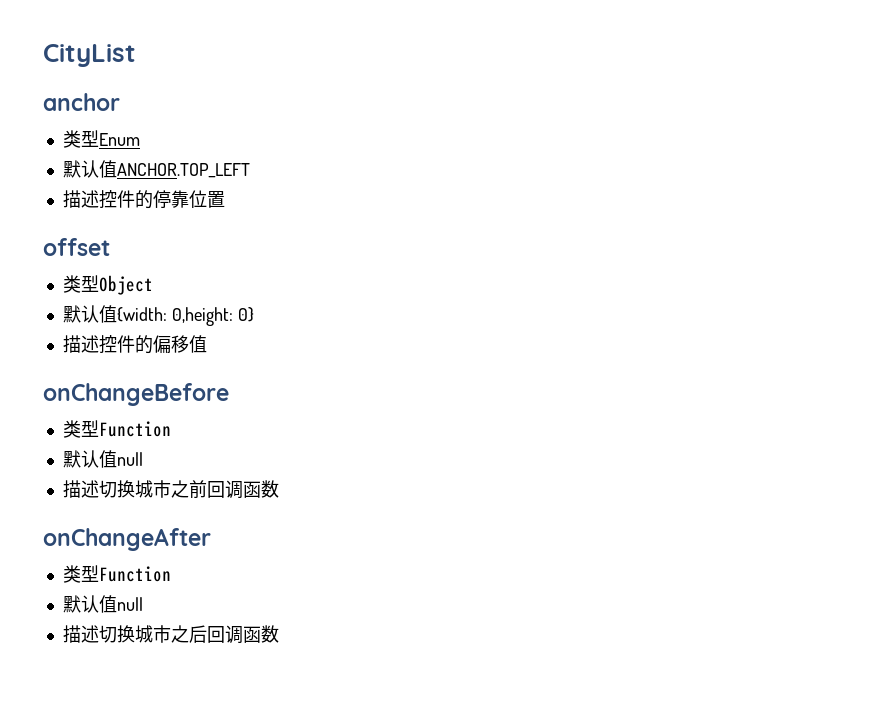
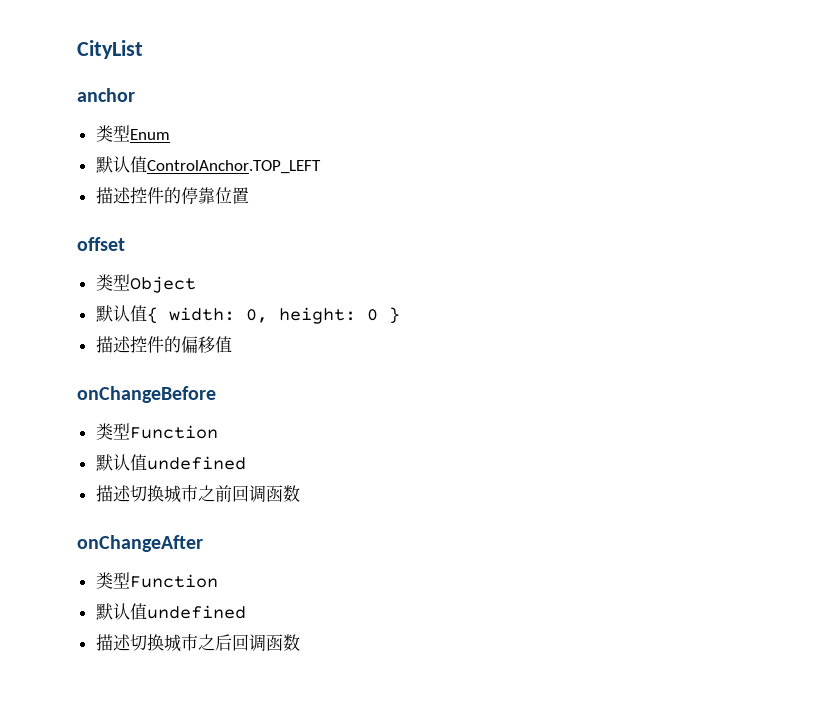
- 默认值ANCHOR.TOP_LEFT
+ 默认值ControlAnchor.TOP_LEFT
- 默认值{width: 0,height: 0}
+ 默认值{ width: 0, height: 0 }
  onChangeBefore
  类型Function
- 默认值null
+ 默认值undefined
  onChangeAfter
  类型Function
- 默认值null
+ 默认值undefined

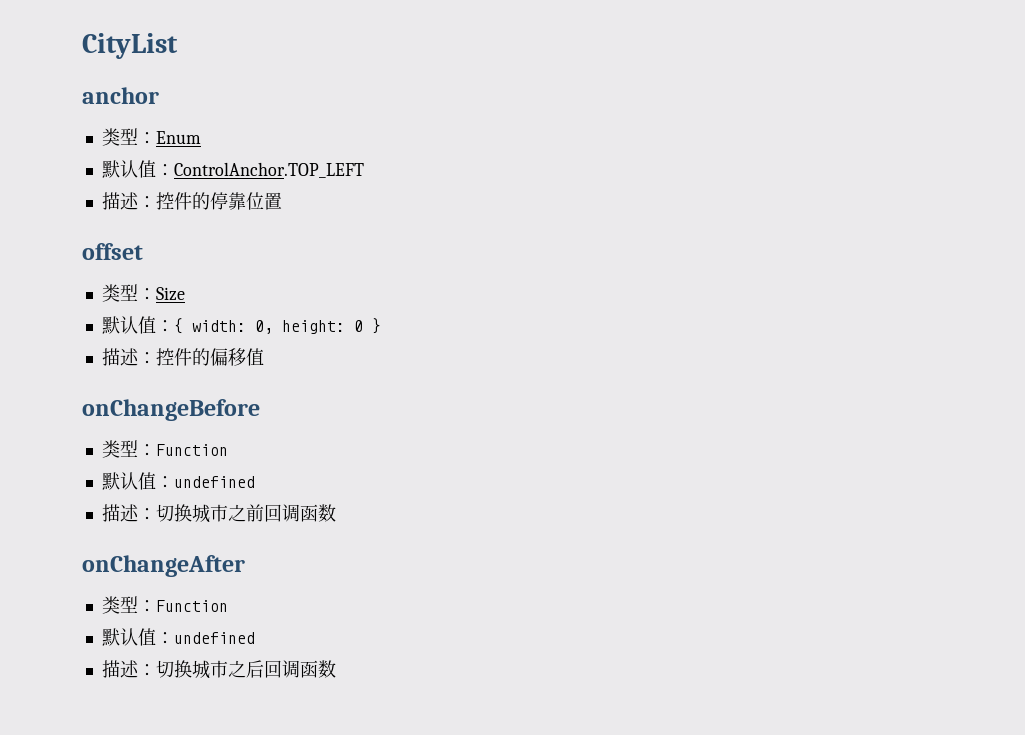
- 类型Enum
+ 类型：Enum
- 默认值ControlAnchor.TOP_LEFT
+ 默认值：ControlAnchor.TOP_LEFT
- 描述控件的停靠位置
+ 描述：控件的停靠位置
- 类型Object
- 默认值{ width: 0, height: 0 }
+ 类型：Size
+ 默认值：{ width: 0, height: 0 }
- 描述控件的偏移值
+ 描述：控件的偏移值
  onChangeBefore
- 类型Function
- 默认值undefined
- 描述切换城市之前回调函数
+ 类型：Function
+ 默认值：undefined
+ 描述：切换城市之前回调函数
  onChangeAfter
- 类型Function
- 默认值undefined
- 描述切换城市之后回调函数
+ 类型：Function
+ 默认值：undefined
+ 描述：切换城市之后回调函数

